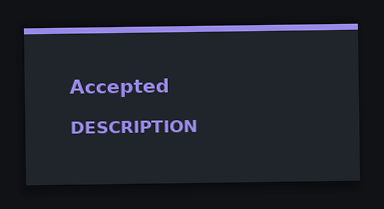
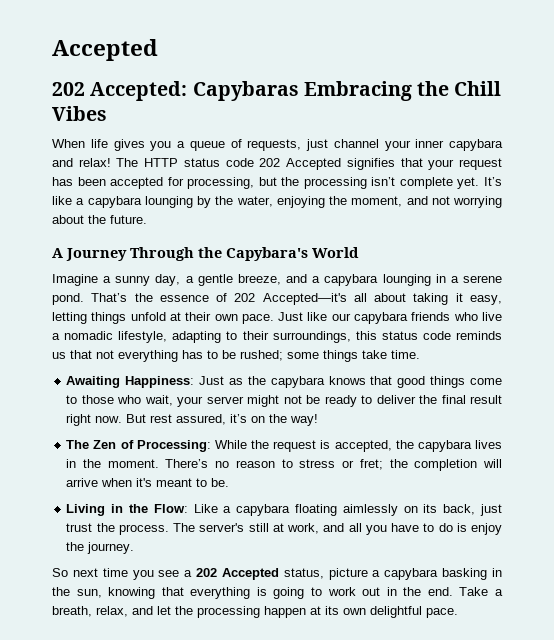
- DESCRIPTION
+ 202 Accepted: Capybaras Embracing the Chill Vibes
+ When life gives you a queue of requests, just channel your inner capybara and relax! The HTTP status code 202 Accepted signifies that your request has been accepted for processing, but the processing isn’t complete yet. It’s like a capybara lounging by the water, enjoying the moment, and not worrying about the future.
+ A Journey Through the Capybara's World
+ Imagine a sunny day, a gentle breeze, and a capybara lounging in a serene pond. That’s the essence of 202 Accepted—it's all about taking it easy, letting things unfold at their own pace. Just like our capybara friends who live a nomadic lifestyle, adapting to their surroundings, this status code reminds us that not everything has to be rushed; some things take time.
+ Awaiting Happiness: Just as the capybara knows that good things come to those who wait, your server might not be ready to deliver the final result right now. But rest assured, it’s on the way!
+ The Zen of Processing: While the request is accepted, the capybara lives in the moment. There’s no reason to stress or fret; the completion will arrive when it's meant to be.
+ Living in the Flow: Like a capybara floating aimlessly on its back, just trust the process. The server's still at work, and all you have to do is enjoy the journey.
+ So next time you see a 202 Accepted status, picture a capybara basking in the sun, knowing that everything is going to work out in the end. Take a breath, relax, and let the processing happen at its own delightful pace.

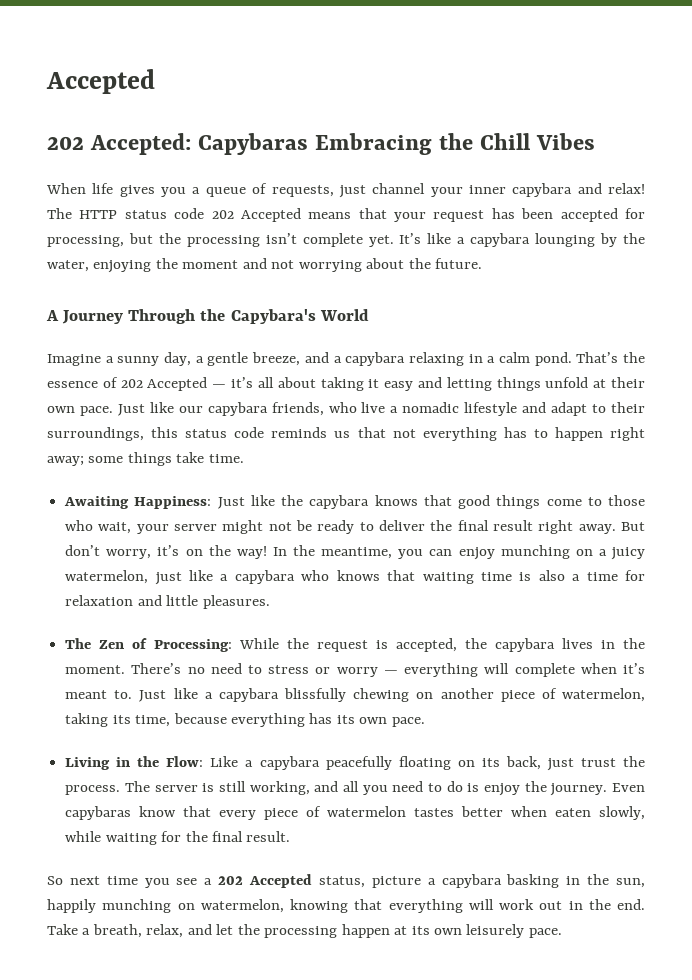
- The HTTP status code 202 Accepted signifies that your request has been accepted for processing, but the processing isn’t complete yet.
+ The HTTP status code 202 Accepted means that your request has been accepted for processing, but the processing isn’t complete yet.
- It’s like a capybara lounging by the water, enjoying the moment, and not worrying about the future.
+ It’s like a capybara lounging by the water, enjoying the moment and not worrying about the future.
- Imagine a sunny day, a gentle breeze, and a capybara lounging in a serene pond.
+ Imagine a sunny day, a gentle breeze, and a capybara relaxing in a calm pond.
- That’s the essence of 202 Accepted—it's all about taking it easy, letting things unfold at their own pace.
+ That’s the essence of 202 Accepted — it’s all about taking it easy and letting things unfold at their own pace.
- Just like our capybara friends who live a nomadic lifestyle, adapting to their surroundings, this status code reminds us that not everything has to be rushed; some things take time.
+ Just like our capybara friends, who live a nomadic lifestyle and adapt to their surroundings, this status code reminds us that not everything has to happen right away; some things take time.
- Awaiting Happiness: Just as the capybara knows that good things come to those who wait, your server might not be ready to deliver the final result right now. But rest assured, it’s on the way!
+ Awaiting Happiness: Just like the capybara knows that good things come to those who wait, your server might not be ready to deliver the final result right away. But don’t worry, it’s on the way! In the meantime, you can enjoy munching on a juicy watermelon, just like a capybara who knows that waiting time is also a time for relaxation and little pleasures.
- There’s no reason to stress or fret; the completion will arrive when it's meant to be.
+ There’s no need to stress or worry — everything will complete when it’s meant to. Just like a capybara blissfully chewing on another piece of watermelon, taking its time, because everything has its own pace.
- Living in the Flow: Like a capybara floating aimlessly on its back, just trust the process.
+ Living in the Flow: Like a capybara peacefully floating on its back, just trust the process.
- The server's still at work, and all you have to do is enjoy the journey.
+ The server is still working, and all you need to do is enjoy the journey. Even capybaras know that every piece of watermelon tastes better when eaten slowly, while waiting for the final result.
- So next time you see a 202 Accepted status, picture a capybara basking in the sun, knowing that everything is going to work out in the end.
+ So next time you see a 202 Accepted status, picture a capybara basking in the sun, happily munching on watermelon, knowing that everything will work out in the end.
- Take a breath, relax, and let the processing happen at its own delightful pace.
+ Take a breath, relax, and let the processing happen at its own leisurely pace.

